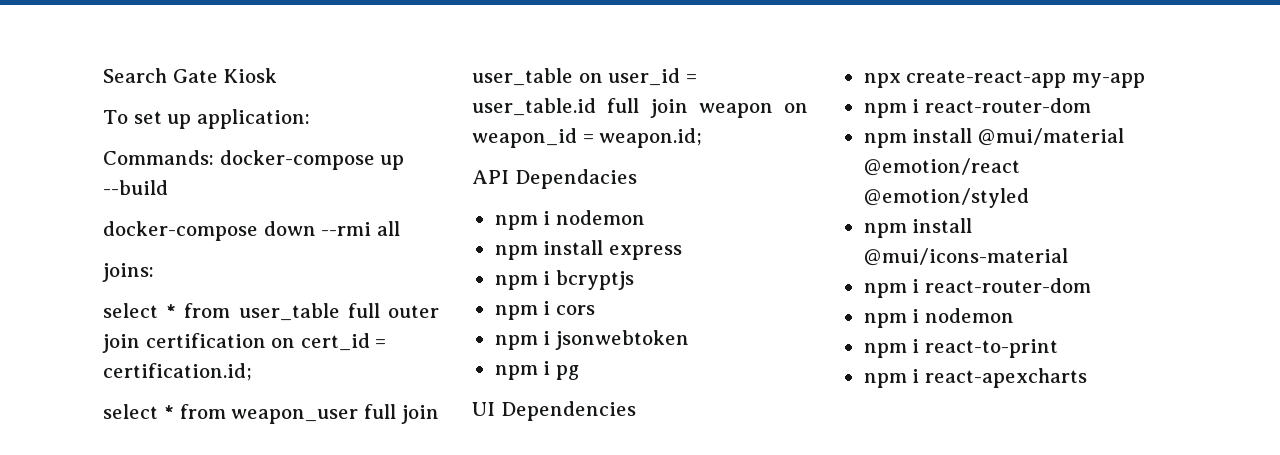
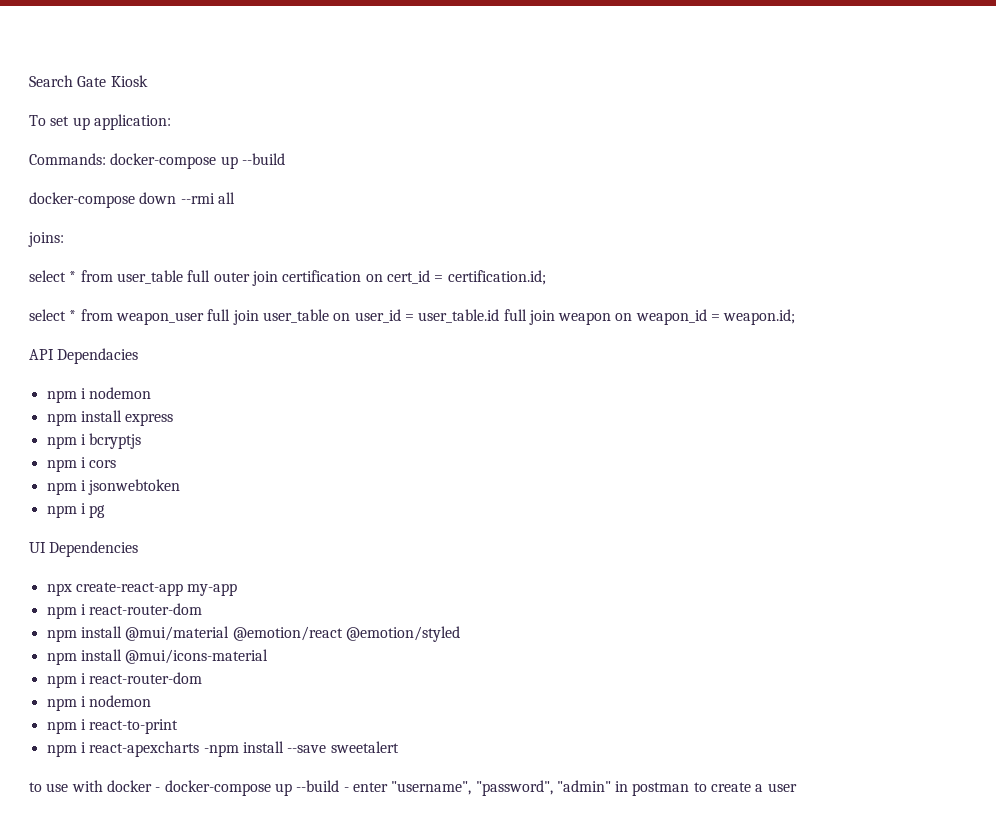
- npm i react-apexcharts
+ npm i react-apexcharts -npm install --save sweetalert
+ to use with docker - docker-compose up --build - enter "username", "password", "admin" in postman to create a user

